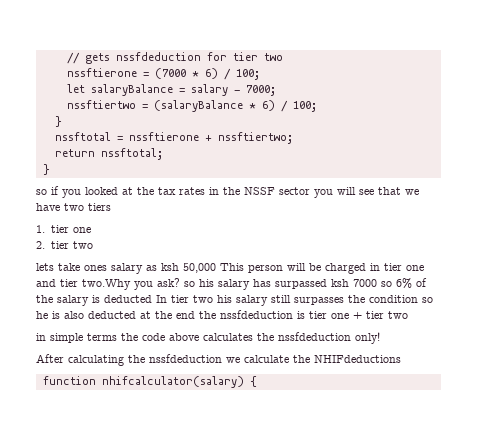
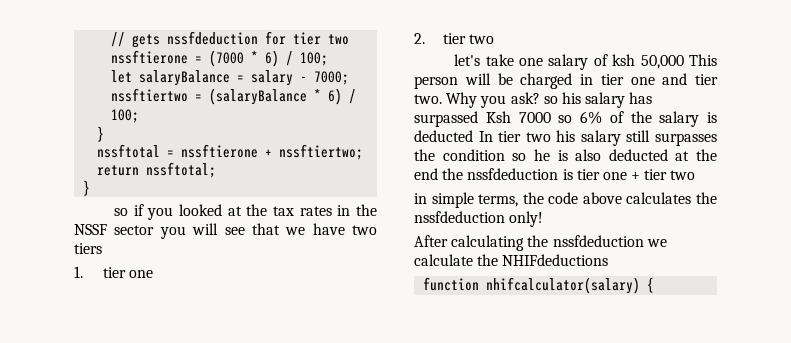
- lets take ones salary as ksh 50,000 This person will be charged in tier one and tier two.Why you ask? so his salary has surpassed ksh 7000 so 6% of the salary is deducted In tier two his salary still surpasses the condition so he is also deducted at the end the nssfdeduction is tier one + tier two
+ let's take one salary of ksh 50,000 This person will be charged in tier one and tier two. Why you ask? so his salary has surpassed Ksh 7000 so 6% of the salary is deducted In tier two his salary still surpasses the condition so he is also deducted at the end the nssfdeduction is tier one + tier two
- in simple terms the code above calculates the nssfdeduction only!
+ in simple terms, the code above calculates the nssfdeduction only!

